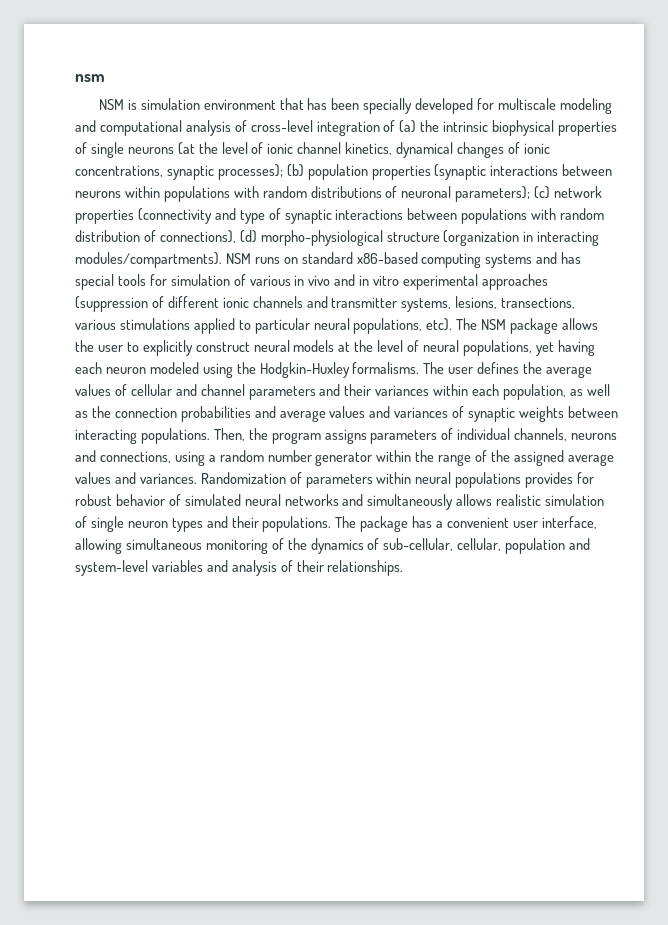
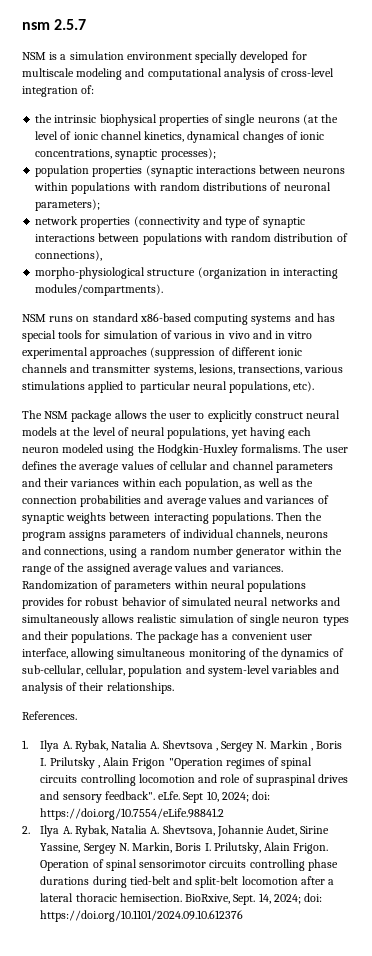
- nsm
+ nsm 2.5.7
- NSM is simulation environment that has been specially developed for multiscale modeling and computational analysis of cross-level integration of (a) the intrinsic biophysical properties of single neurons (at the level of ionic channel kinetics, dynamical changes of ionic concentrations, synaptic processes); (b) population properties (synaptic interactions between neurons within populations with random distributions of neuronal parameters); (c) network properties (connectivity and type of synaptic interactions between populations with random distribution of connections), (d) morpho-physiological structure (organization in interacting modules/compartments). NSM runs on standard x86-based computing systems and has special tools for simulation of various in vivo and in vitro experimental approaches (suppression of different ionic channels and transmitter systems, lesions, transections, various stimulations applied to particular neural populations, etc). The NSM package allows the user to explicitly construct neural models at the level of neural populations, yet having each neuron modeled using the Hodgkin-Huxley formalisms.
+ NSM is a simulation environment specially developed for multiscale modeling and computational analysis of cross-level integration of:
+ the intrinsic biophysical properties of single neurons (at the level of ionic channel kinetics, dynamical changes of ionic concentrations, synaptic processes);
+ population properties (synaptic interactions between neurons within populations with random distributions of neuronal parameters);
+ network properties (connectivity and type of synaptic interactions between populations with random distribution of connections),
+ morpho-physiological structure (organization in interacting modules/compartments).
+ NSM runs on standard x86-based computing systems and has special tools for simulation of various in vivo and in vitro experimental approaches (suppression of different ionic channels and transmitter systems, lesions, transections, various stimulations applied to particular neural populations, etc).
+ The NSM package allows the user to explicitly construct neural models at the level of neural populations, yet having each neuron modeled using the Hodgkin-Huxley formalisms.
- Then, the program assigns parameters of individual channels, neurons and connections, using a random number generator within the range of the assigned average values and variances.
+ Then the program assigns parameters of individual channels, neurons and connections, using a random number generator within the range of the assigned average values and variances.
+ References.
+ 1. Ilya A. Rybak, Natalia A. Shevtsova , Sergey N. Markin , Boris I. Prilutsky , Alain Frigon "Operation regimes of spinal circuits controlling locomotion and role of supraspinal drives and sensory feedback". eLfe. Sept 10, 2024; doi: https://doi.org/10.7554/eLife.98841.2
+ 2. Ilya A. Rybak, Natalia A. Shevtsova, Johannie Audet, Sirine Yassine, Sergey N. Markin, Boris I. Prilutsky, Alain Frigon. Operation of spinal sensorimotor circuits controlling phase durations during tied-belt and split-belt locomotion after a lateral thoracic hemisection. BioRxive, Sept. 14, 2024; doi: https://doi.org/10.1101/2024.09.10.612376

